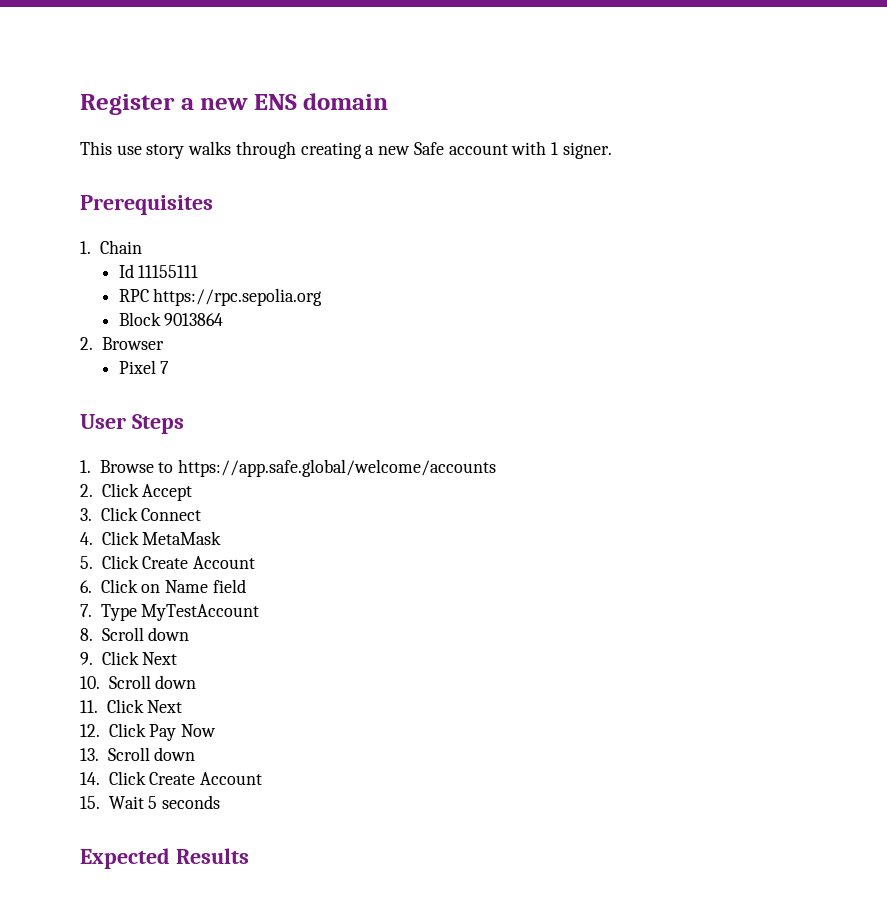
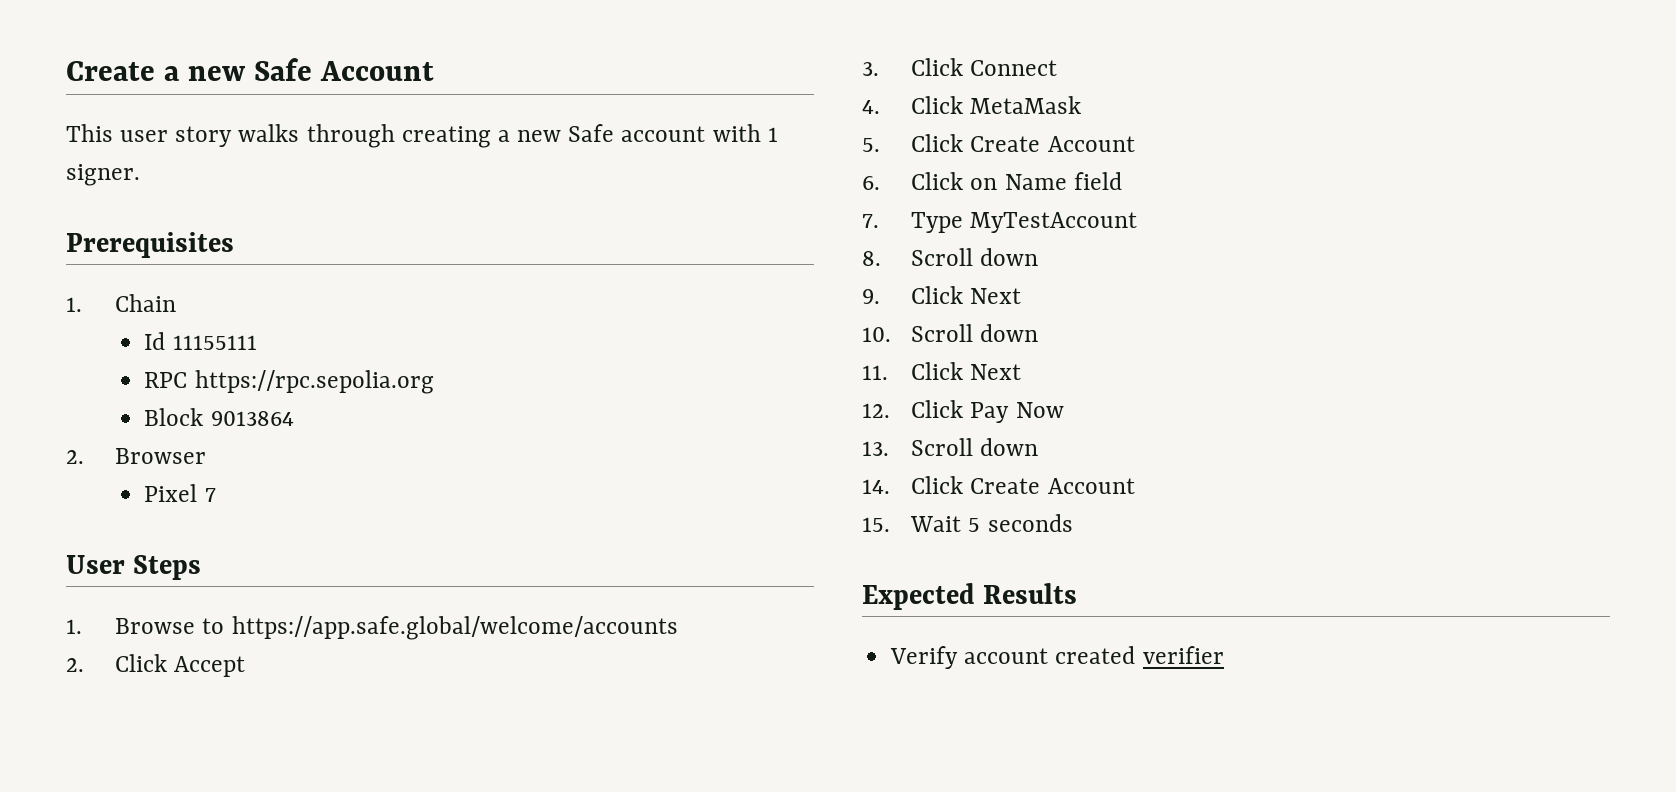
- Register a new ENS domain
+ Create a new Safe Account
- This use story walks through creating a new Safe account with 1 signer.
+ This user story walks through creating a new Safe account with 1 signer.
+ Verify account created verifier

